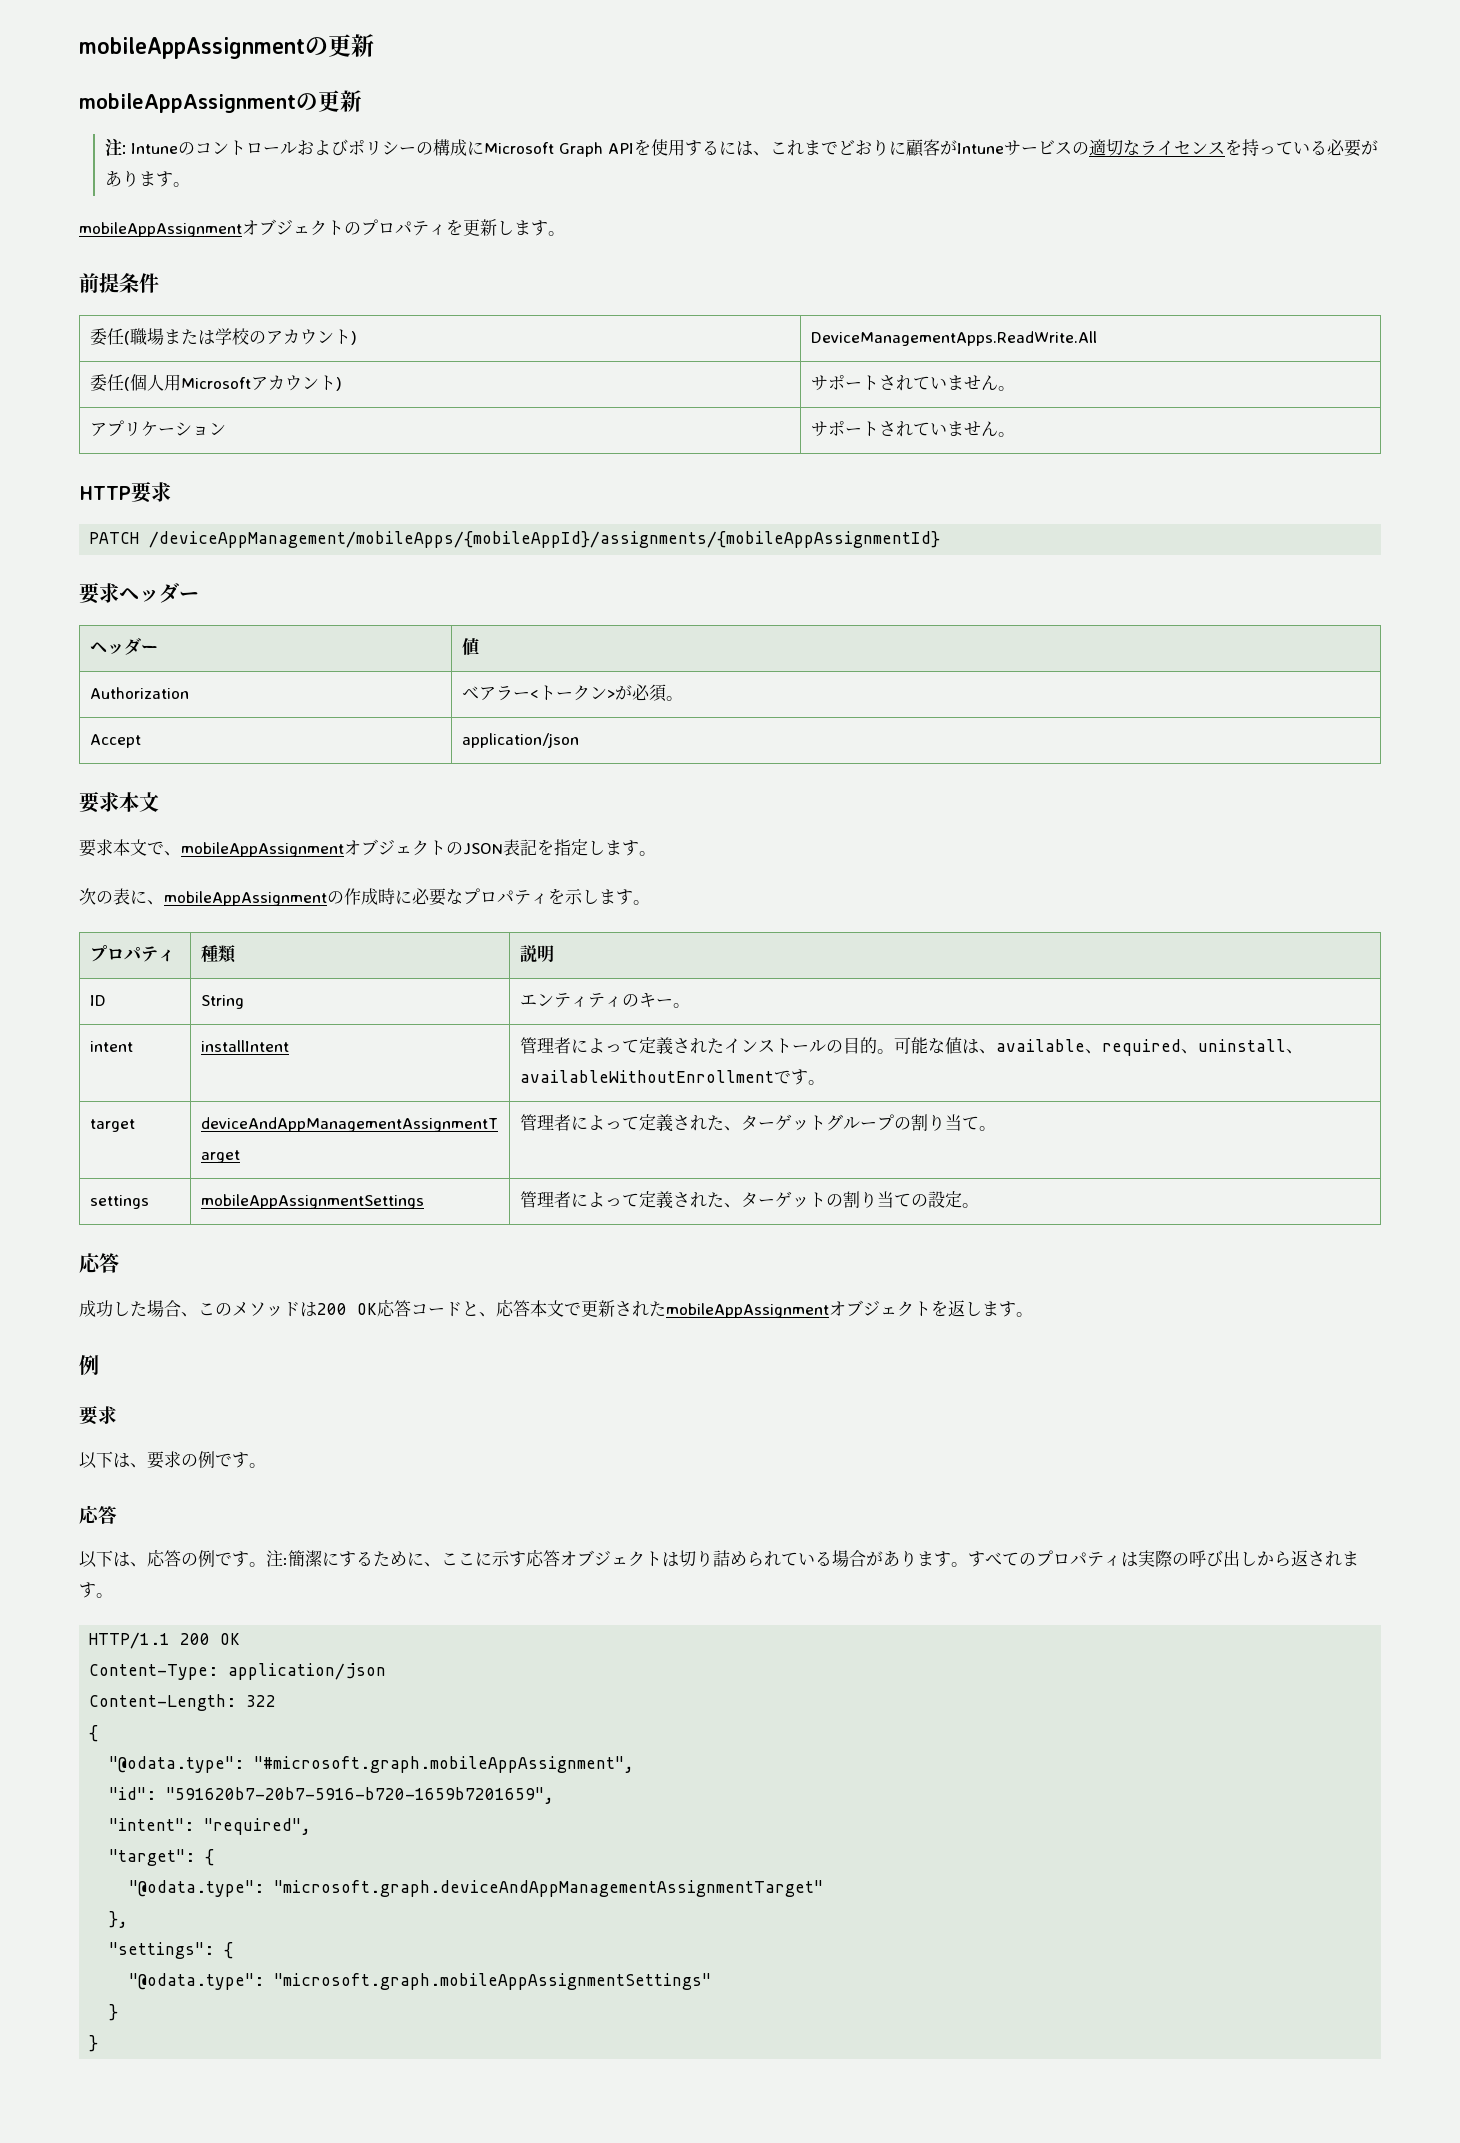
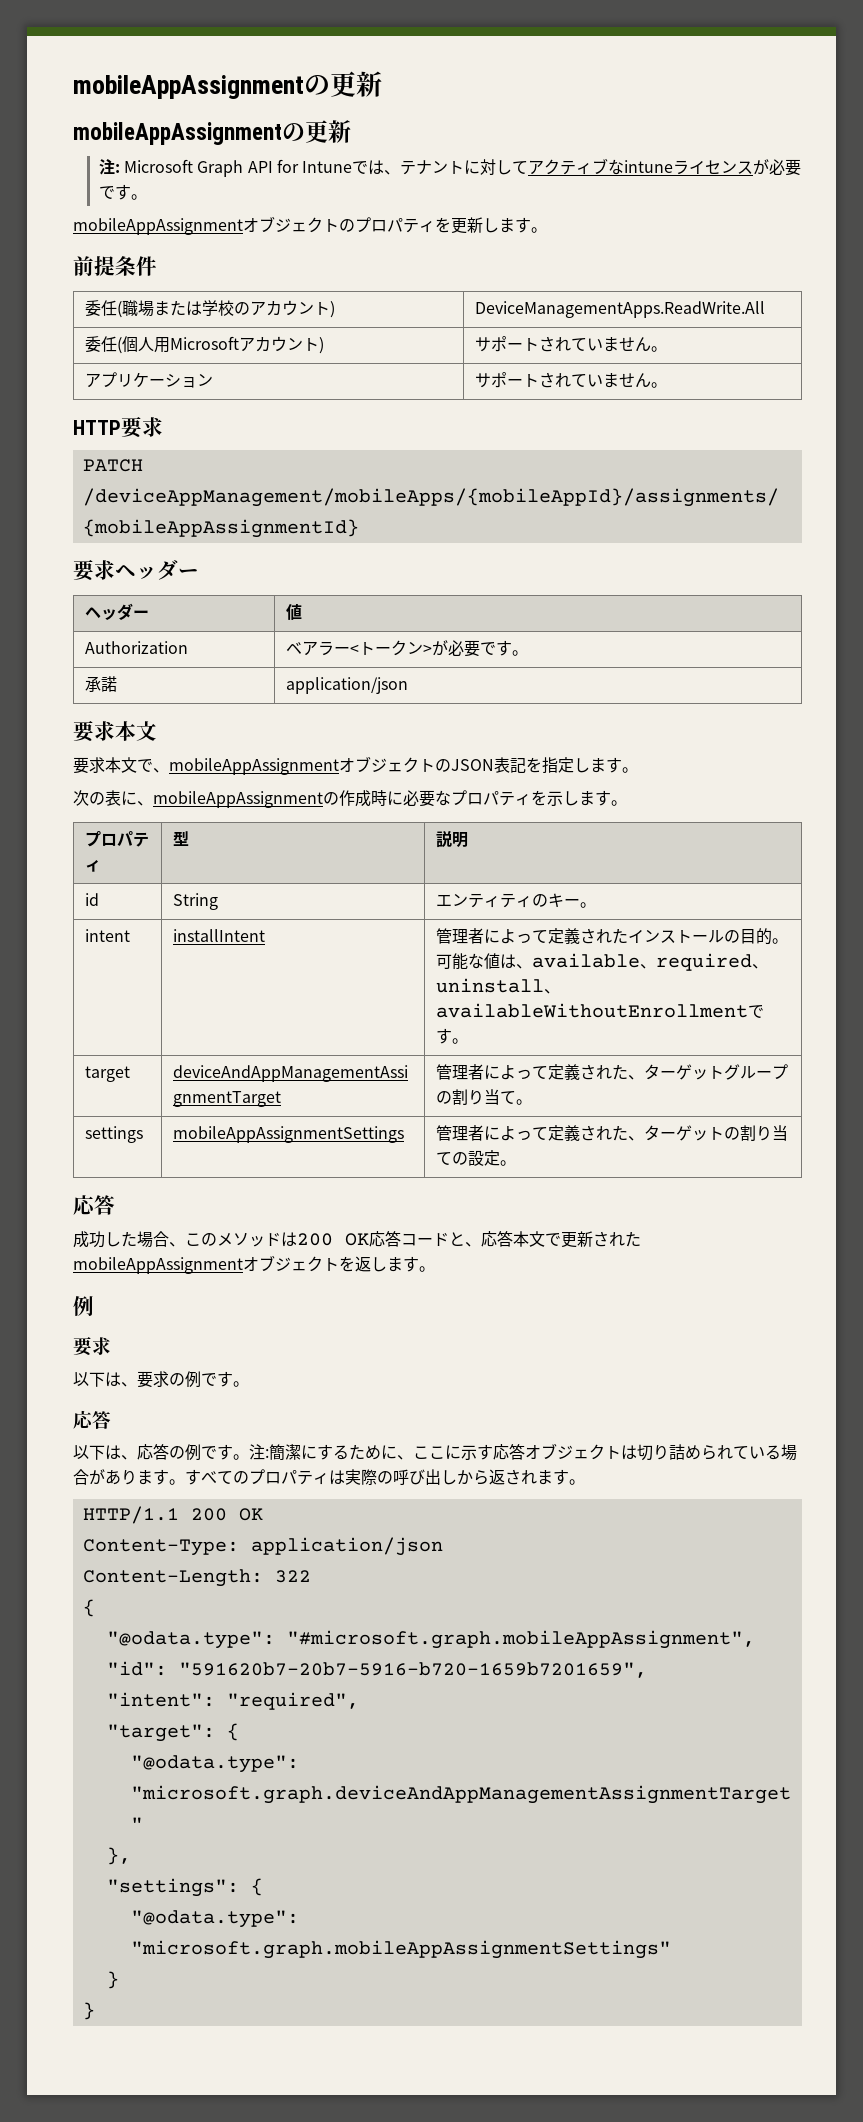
- 注: Intuneのコントロールおよびポリシーの構成にMicrosoft Graph APIを使用するには、これまでどおりに顧客がIntuneサービスの適切なライセンスを持っている必要があります。
+ 注: Microsoft Graph API for Intuneでは、テナントに対してアクティブなintuneライセンスが必要です。
- Authorization | ベアラー<トークン>が必須。
- Accept | application/json
+ Authorization | ベアラー<トークン>が必要です。
+ 承諾 | application/json
- プロパティ | 種類 | 説明
+ プロパティ | 型 | 説明
- ID | String | エンティティのキー。
+ id | String | エンティティのキー。

